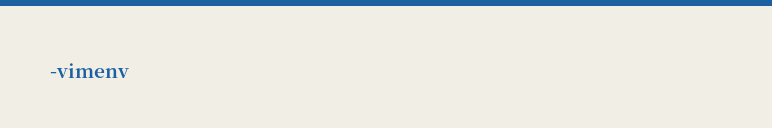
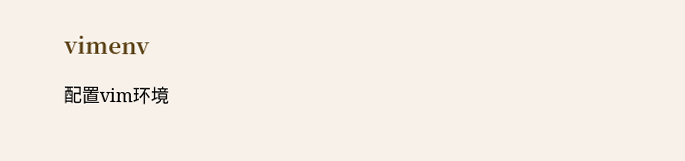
- -vimenv
+ vimenv
+ 配置vim环境

